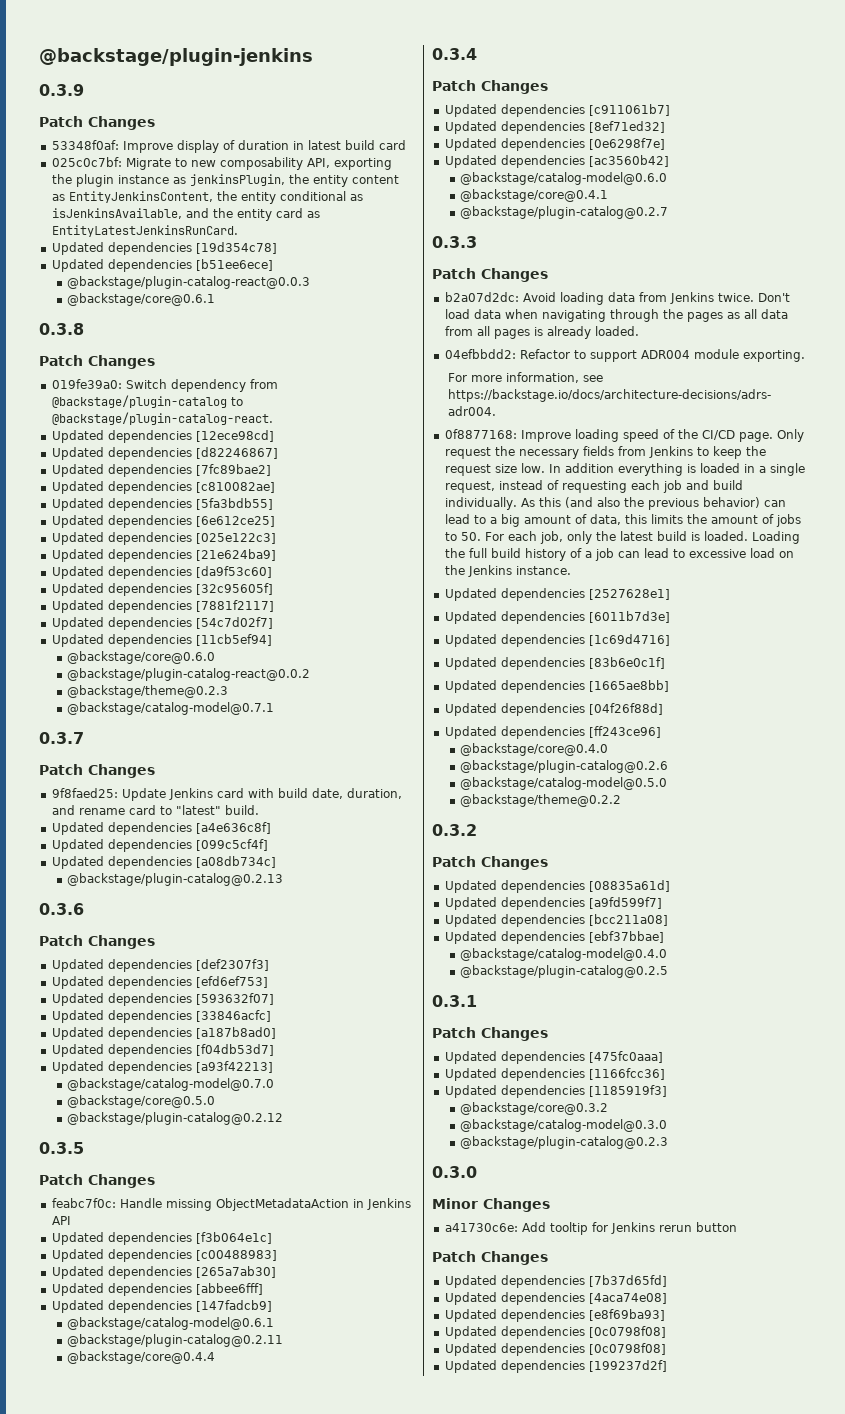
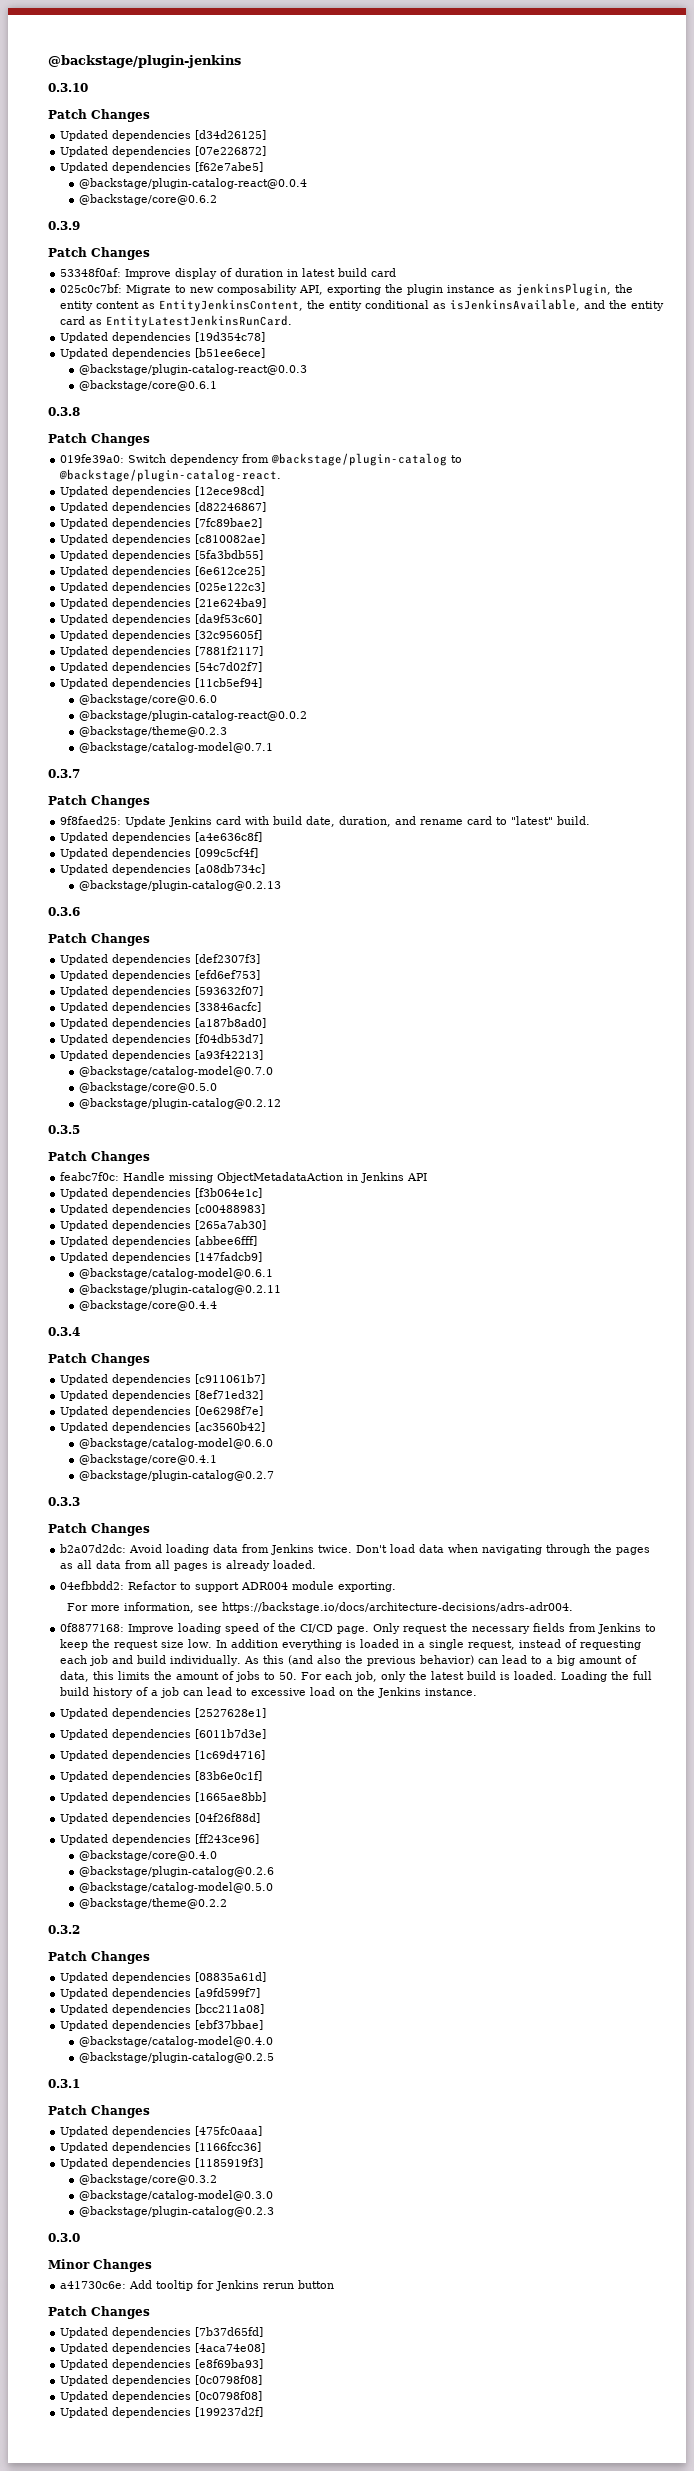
+ 0.3.10
+ Patch Changes
+ Updated dependencies [d34d26125]
+ Updated dependencies [07e226872]
+ Updated dependencies [f62e7abe5]
+ @backstage/plugin-catalog-react@0.0.4
+ @backstage/core@0.6.2

